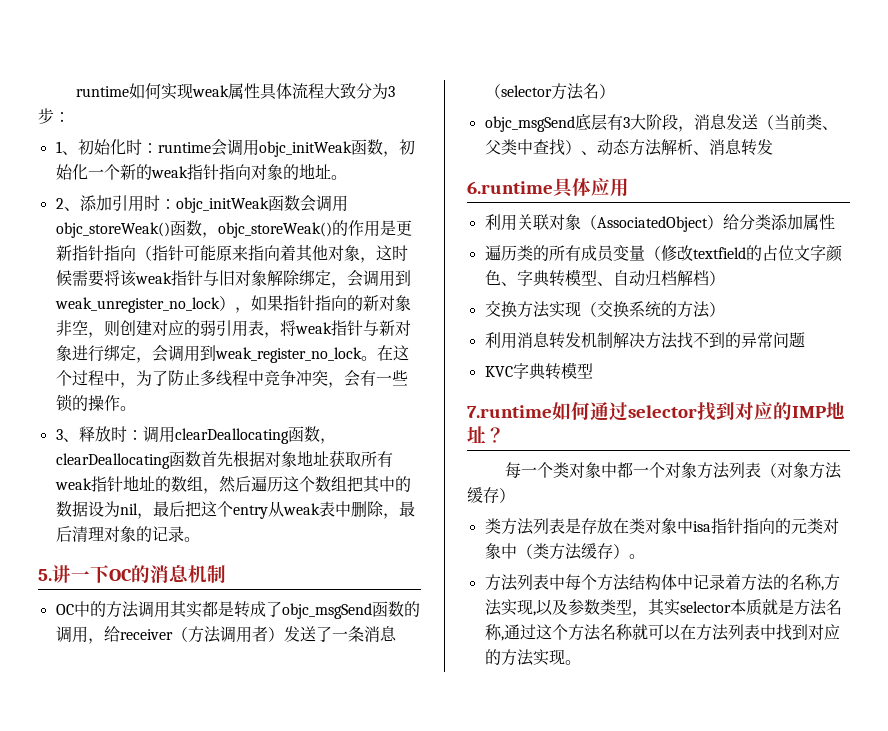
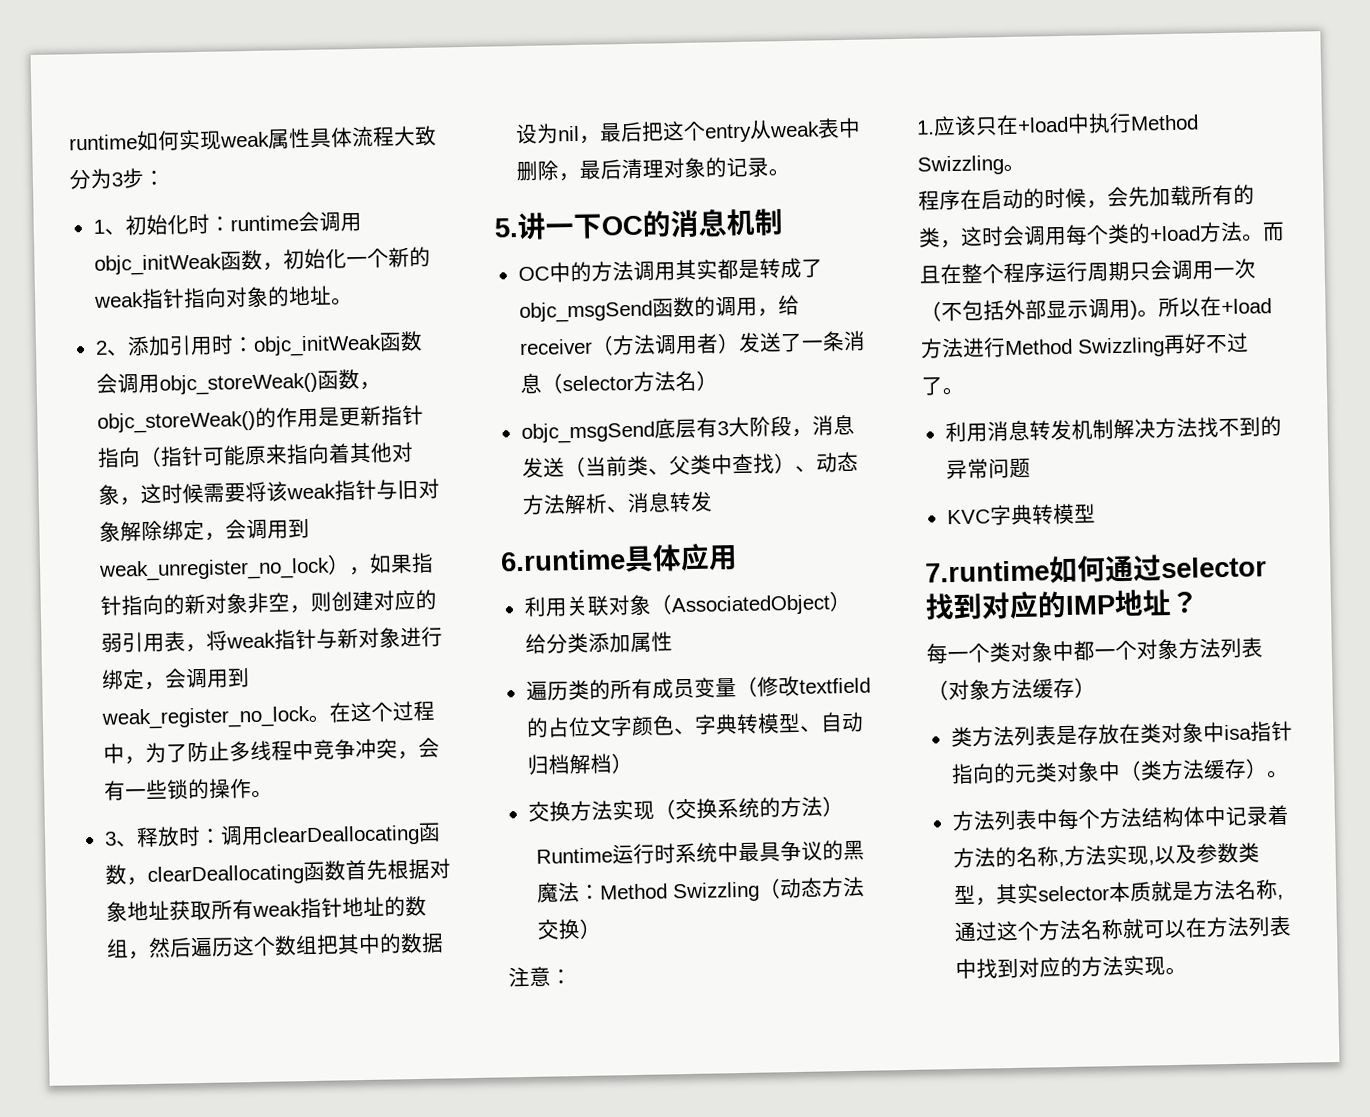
+ Runtime运行时系统中最具争议的黑魔法：Method Swizzling（动态方法交换）
+ 注意：
+ 1.应该只在+load中执行Method Swizzling。
+ 程序在启动的时候，会先加载所有的类，这时会调用每个类的+load方法。而且在整个程序运行周期只会调用一次（不包括外部显示调用)。所以在+load方法进行Method Swizzling再好不过了。

